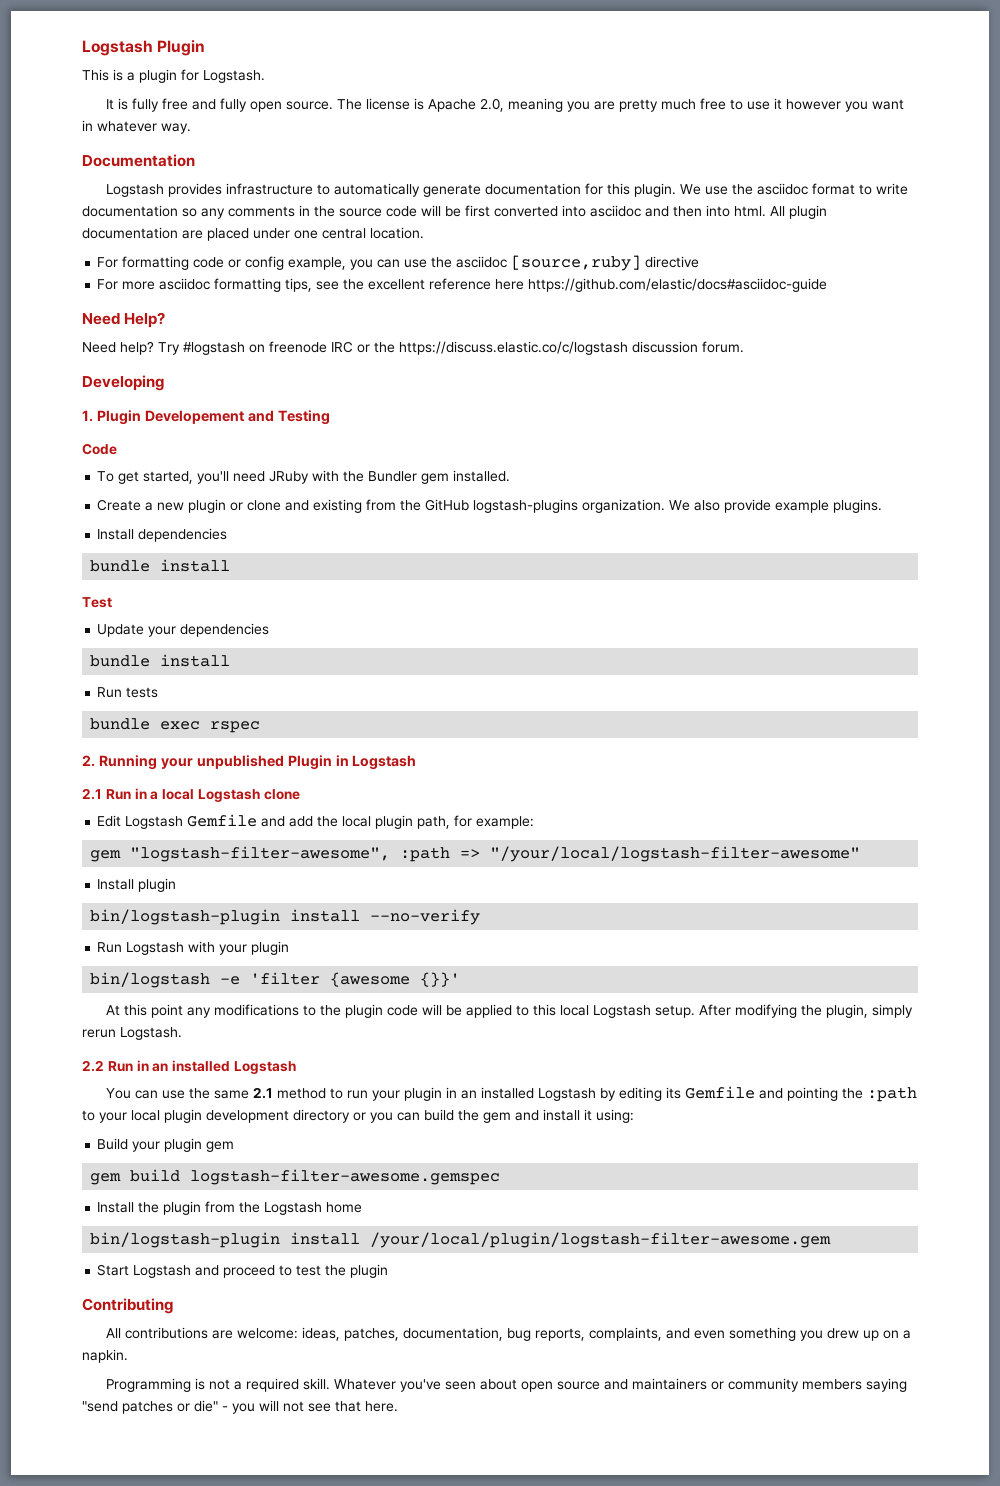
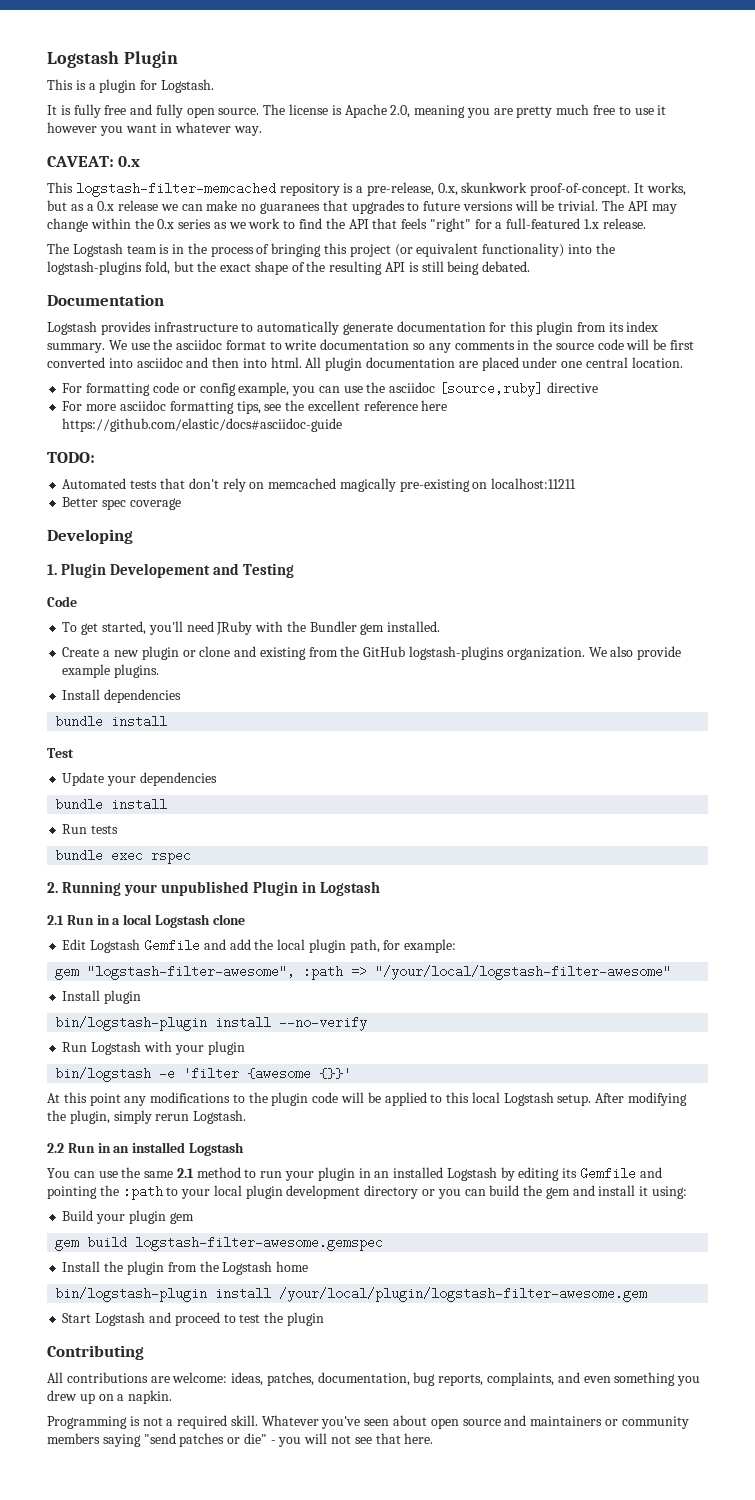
+ CAVEAT: 0.x
+ This logstash-filter-memcached repository is a pre-release, 0.x, skunkwork proof-of-concept. It works, but as a 0.x release we can make no guaranees that upgrades to future versions will be trivial. The API may change within the 0.x series as we work to find the API that feels "right" for a full-featured 1.x release.
+ The Logstash team is in the process of bringing this project (or equivalent functionality) into the logstash-plugins fold, but the exact shape of the resulting API is still being debated.
- Logstash provides infrastructure to automatically generate documentation for this plugin.
+ Logstash provides infrastructure to automatically generate documentation for this plugin from its index summary.
- Need Help?
- Need help? Try #logstash on freenode IRC or the https://discuss.elastic.co/c/logstash discussion forum.
+ TODO:
+ Automated tests that don't rely on memcached magically pre-existing on localhost:11211
+ Better spec coverage

